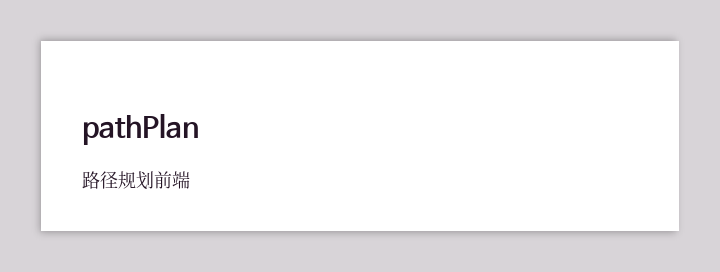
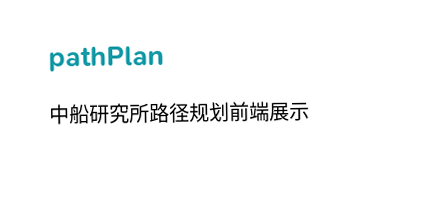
- 路径规划前端
+ 中船研究所路径规划前端展示

